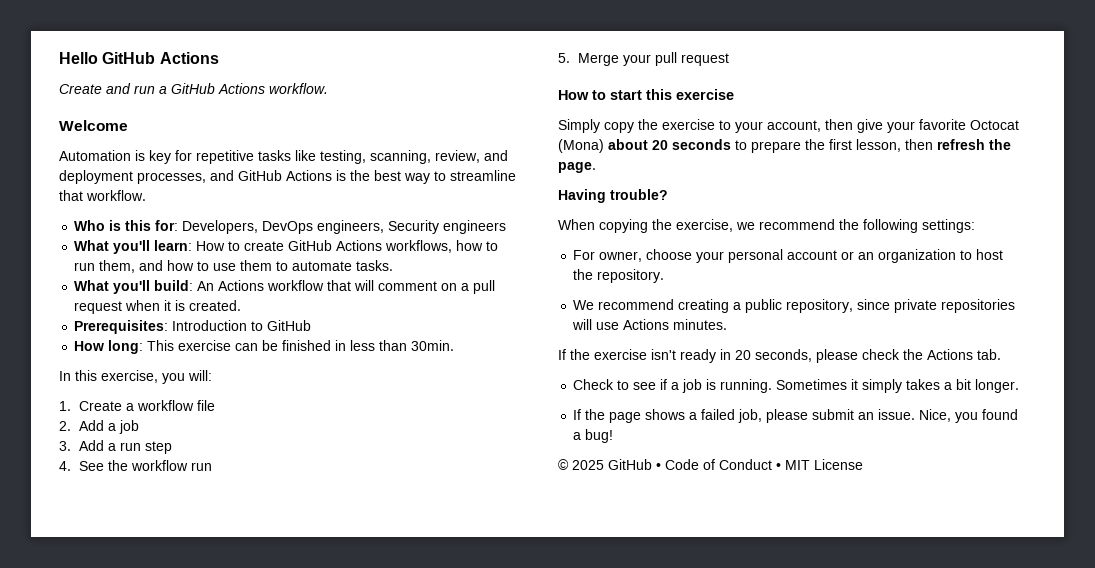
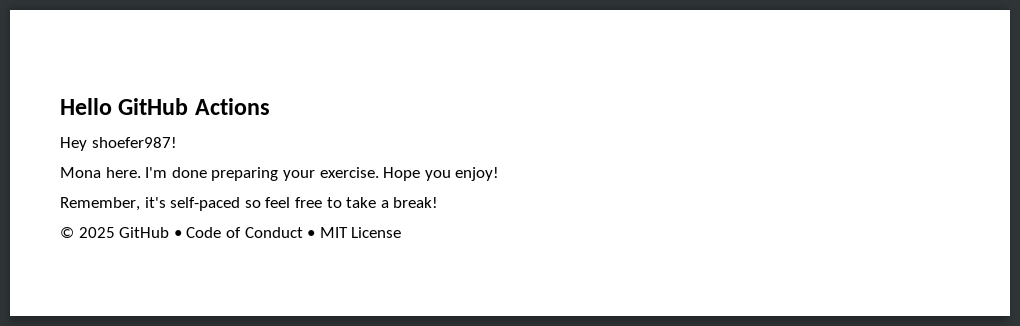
- Create and run a GitHub Actions workflow.
- Welcome
- Automation is key for repetitive tasks like testing, scanning, review, and deployment processes, and GitHub Actions is the best way to streamline that workflow.
- Who is this for: Developers, DevOps engineers, Security engineers
- What you'll learn: How to create GitHub Actions workflows, how to run them, and how to use them to automate tasks.
- What you'll build: An Actions workflow that will comment on a pull request when it is created.
- Prerequisites: Introduction to GitHub
- How long: This exercise can be finished in less than 30min.
- In this exercise, you will:
- 1. Create a workflow file
- 2. Add a job
- 3. Add a run step
- 4. See the workflow run
- 5. Merge your pull request
- How to start this exercise
- Simply copy the exercise to your account, then give your favorite Octocat (Mona) about 20 seconds to prepare the first lesson, then refresh the page.
- Having trouble?
- When copying the exercise, we recommend the following settings:
- For owner, choose your personal account or an organization to host the repository.
- We recommend creating a public repository, since private repositories will use Actions minutes.
- If the exercise isn't ready in 20 seconds, please check the Actions tab.
- Check to see if a job is running. Sometimes it simply takes a bit longer.
- If the page shows a failed job, please submit an issue. Nice, you found a bug!
+ Hey shoefer987!
+ Mona here. I'm done preparing your exercise. Hope you enjoy!
+ Remember, it's self-paced so feel free to take a break!

